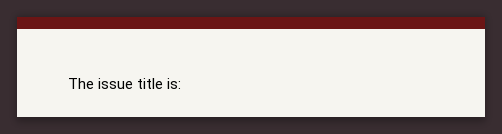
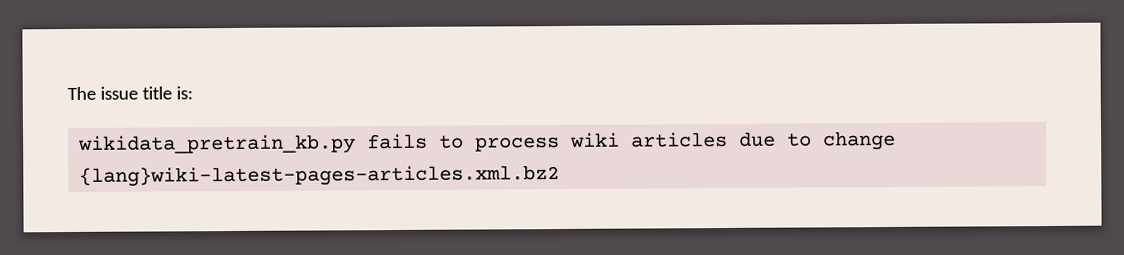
+ wikidata_pretrain_kb.py fails to process wiki articles due to change {lang}wiki-latest-pages-articles.xml.bz2

